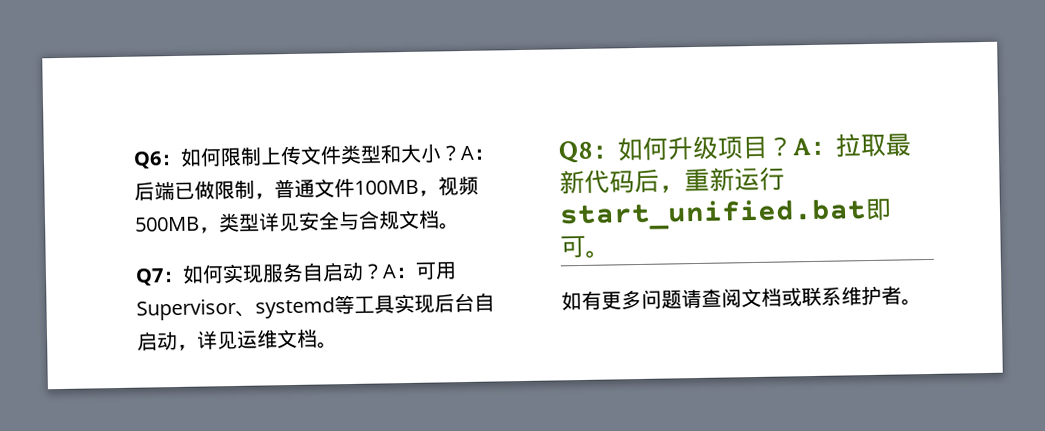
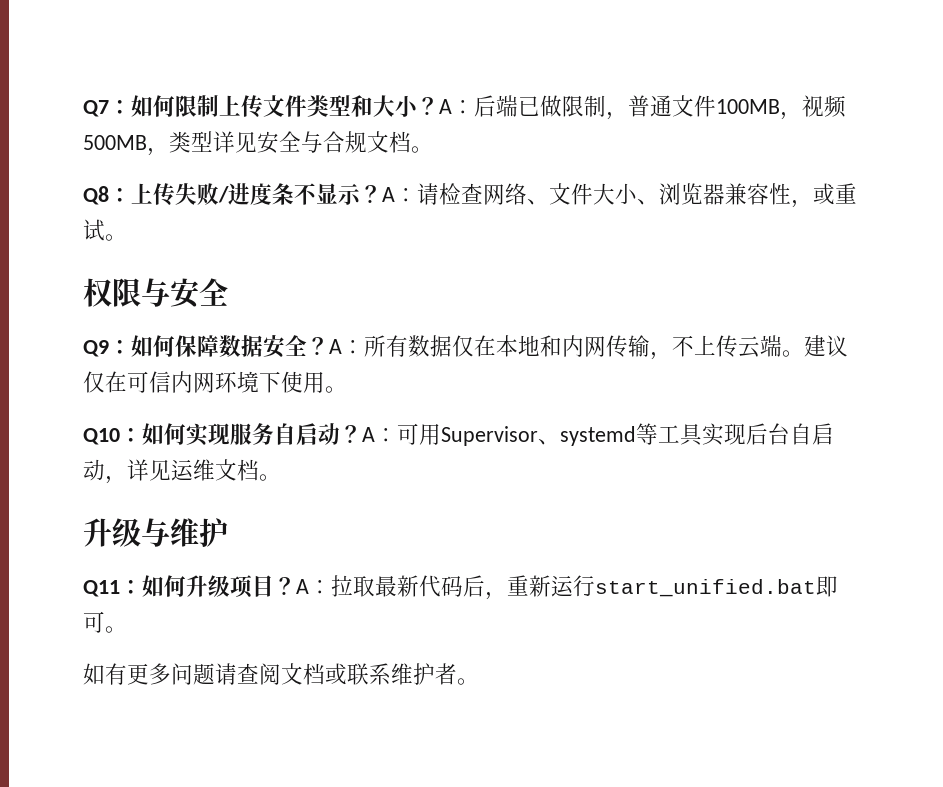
- Q6：如何限制上传文件类型和大小？
+ Q7：如何限制上传文件类型和大小？
- Q7：如何实现服务自启动？
+ Q8：上传失败/进度条不显示？A：请检查网络、文件大小、浏览器兼容性，或重试。
+ 权限与安全
+ Q9：如何保障数据安全？A：所有数据仅在本地和内网传输，不上传云端。建议仅在可信内网环境下使用。
+ Q10：如何实现服务自启动？
- Q8：如何升级项目？
+ 升级与维护
+ Q11：如何升级项目？

